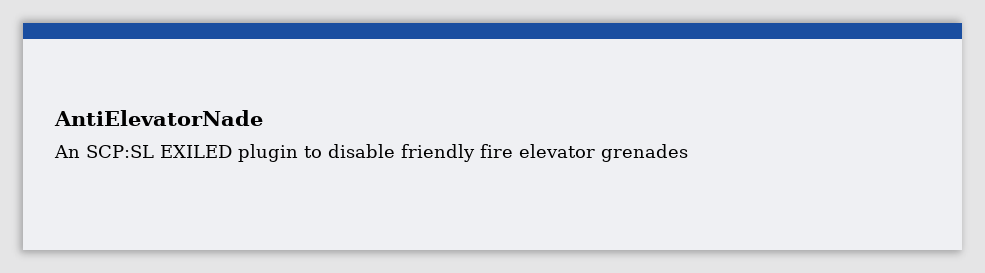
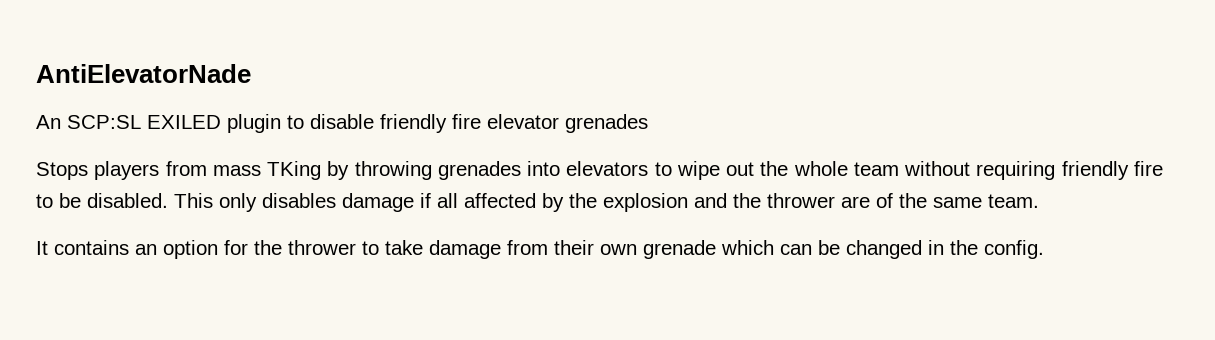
+ Stops players from mass TKing by throwing grenades into elevators to wipe out the whole team without requiring friendly fire to be disabled. This only disables damage if all affected by the explosion and the thrower are of the same team.
+ It contains an option for the thrower to take damage from their own grenade which can be changed in the config.

